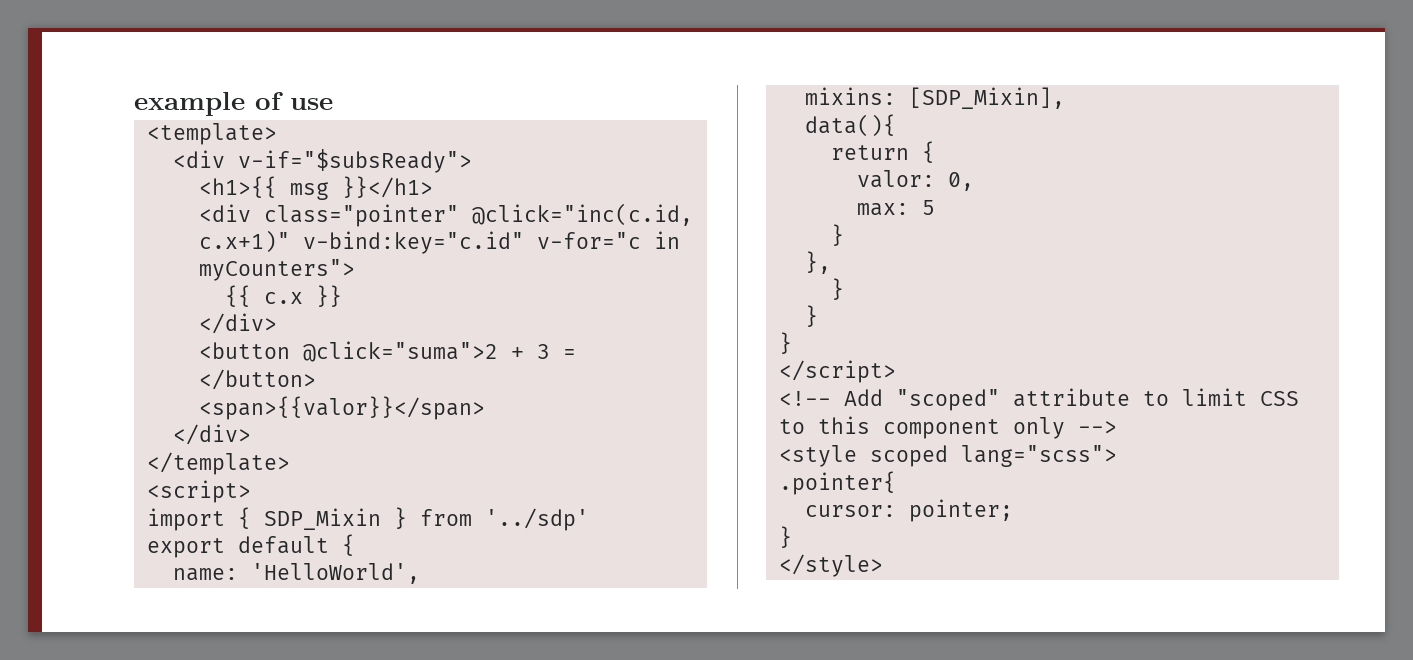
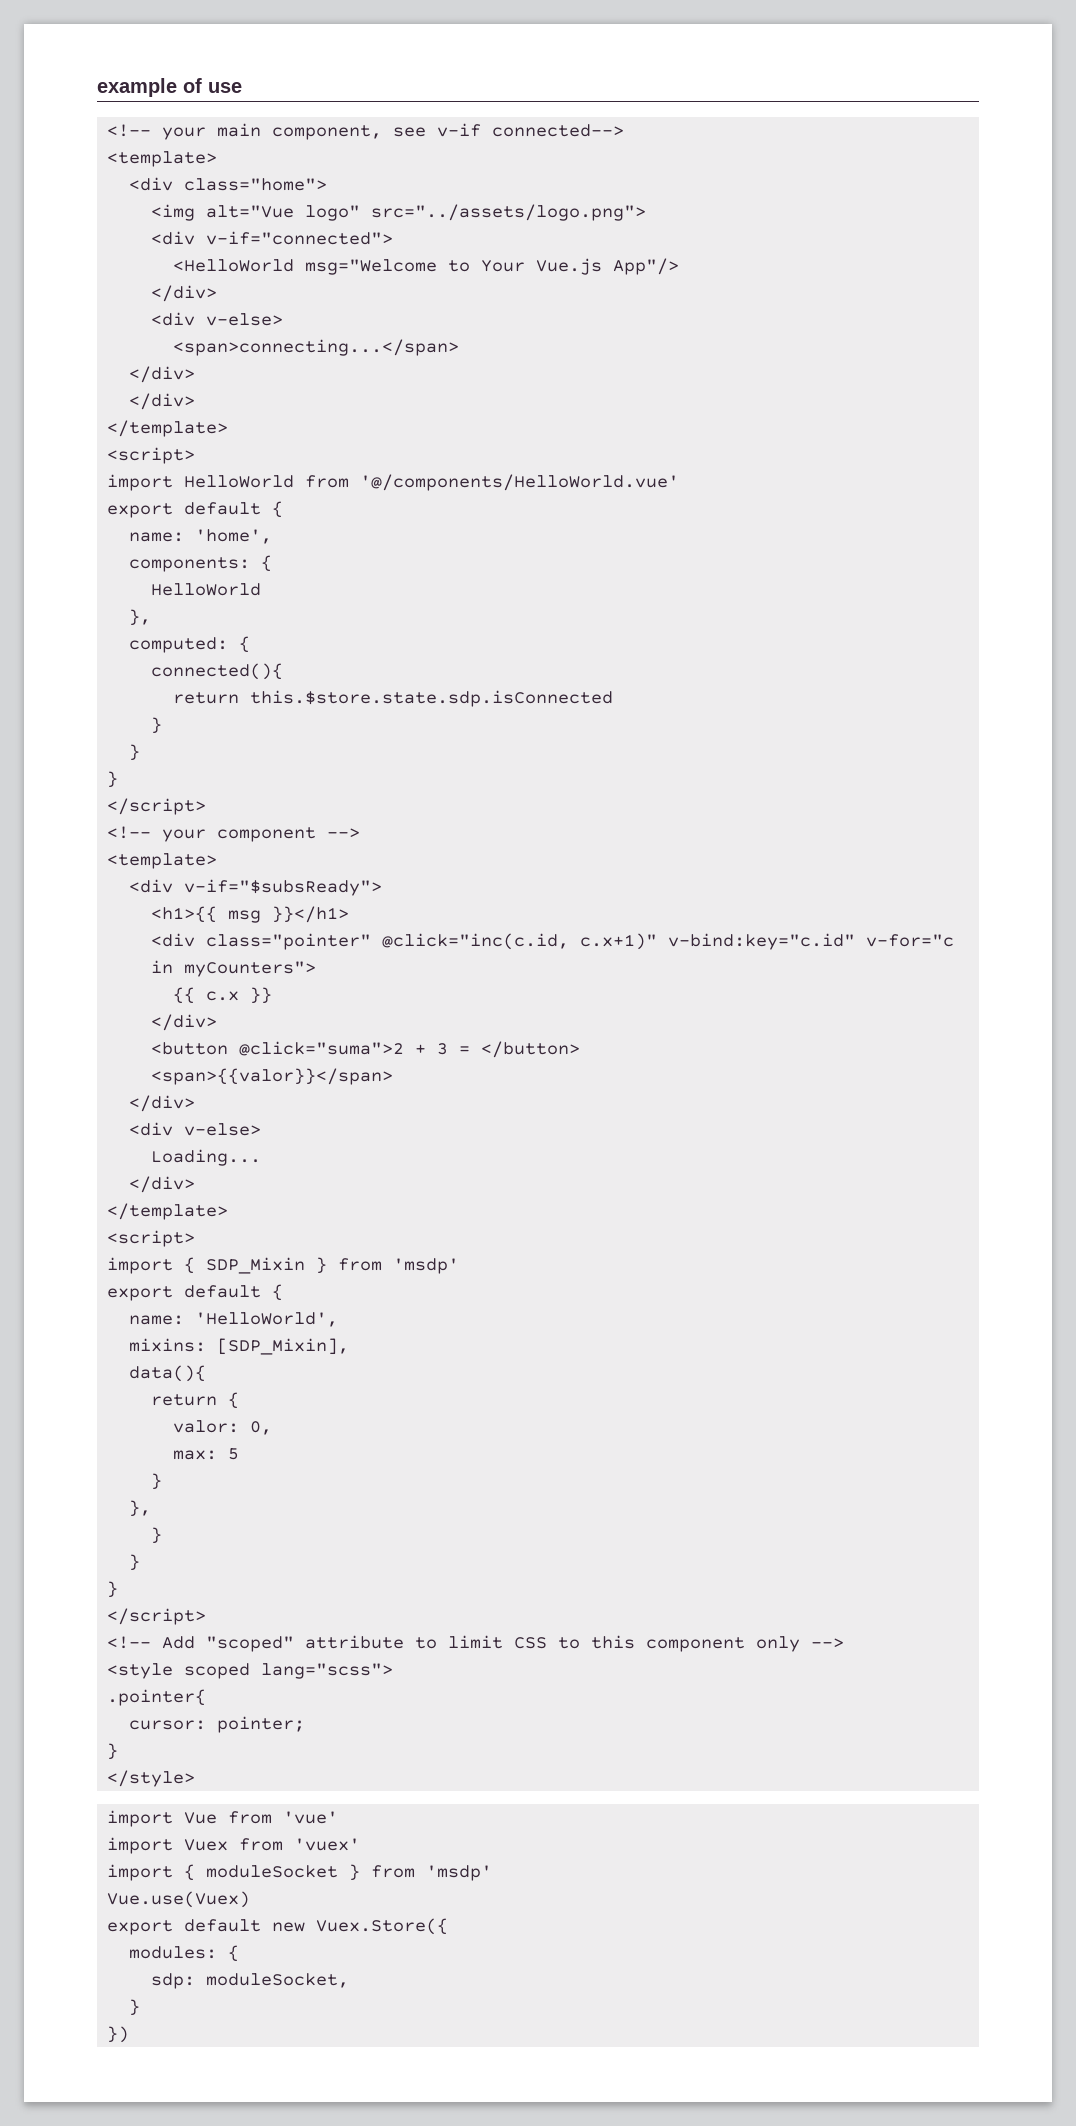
+ <!-- your main component, see v-if connected-->
+ <template>
+ <div class="home">
+ <img alt="Vue logo" src="../assets/logo.png">
+ <div v-if="connected">
+ <HelloWorld msg="Welcome to Your Vue.js App"/>
+ </div>
+ <div v-else>
+ <span>connecting...</span>
+ </div>
+ </div>
+ </template>
+ <script>
+ import HelloWorld from '@/components/HelloWorld.vue'
+ export default {
+ name: 'home',
+ components: {
+ HelloWorld
+ },
+ computed: {
+ connected(){
+ return this.$store.state.sdp.isConnected
+ }
+ }
+ }
+ </script>
+ <!-- your component -->
  <span>{{valor}}</span>
+ </div>
+ <div v-else>
+ Loading...
- import { SDP_Mixin } from '../sdp'
+ import { SDP_Mixin } from 'msdp'
+ import Vue from 'vue'
+ import Vuex from 'vuex'
+ import { moduleSocket } from 'msdp'
+ Vue.use(Vuex)
+ export default new Vuex.Store({
+ modules: {
+ sdp: moduleSocket,
+ }
+ })

